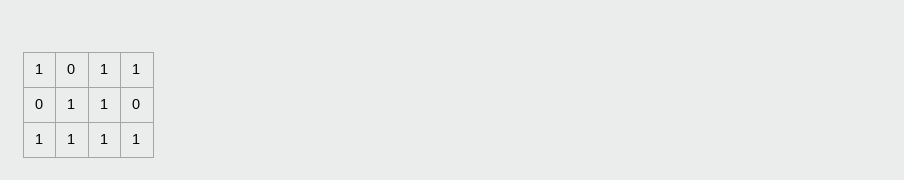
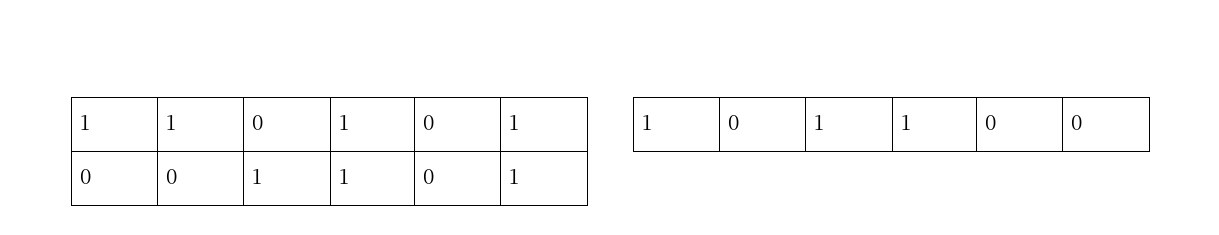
- 1 | 0 | 1 | 1
- 0 | 1 | 1 | 0
- 1 | 1 | 1 | 1
+ 1 | 1 | 0 | 1 | 0 | 1
+ 0 | 0 | 1 | 1 | 0 | 1
+ 1 | 0 | 1 | 1 | 0 | 0

